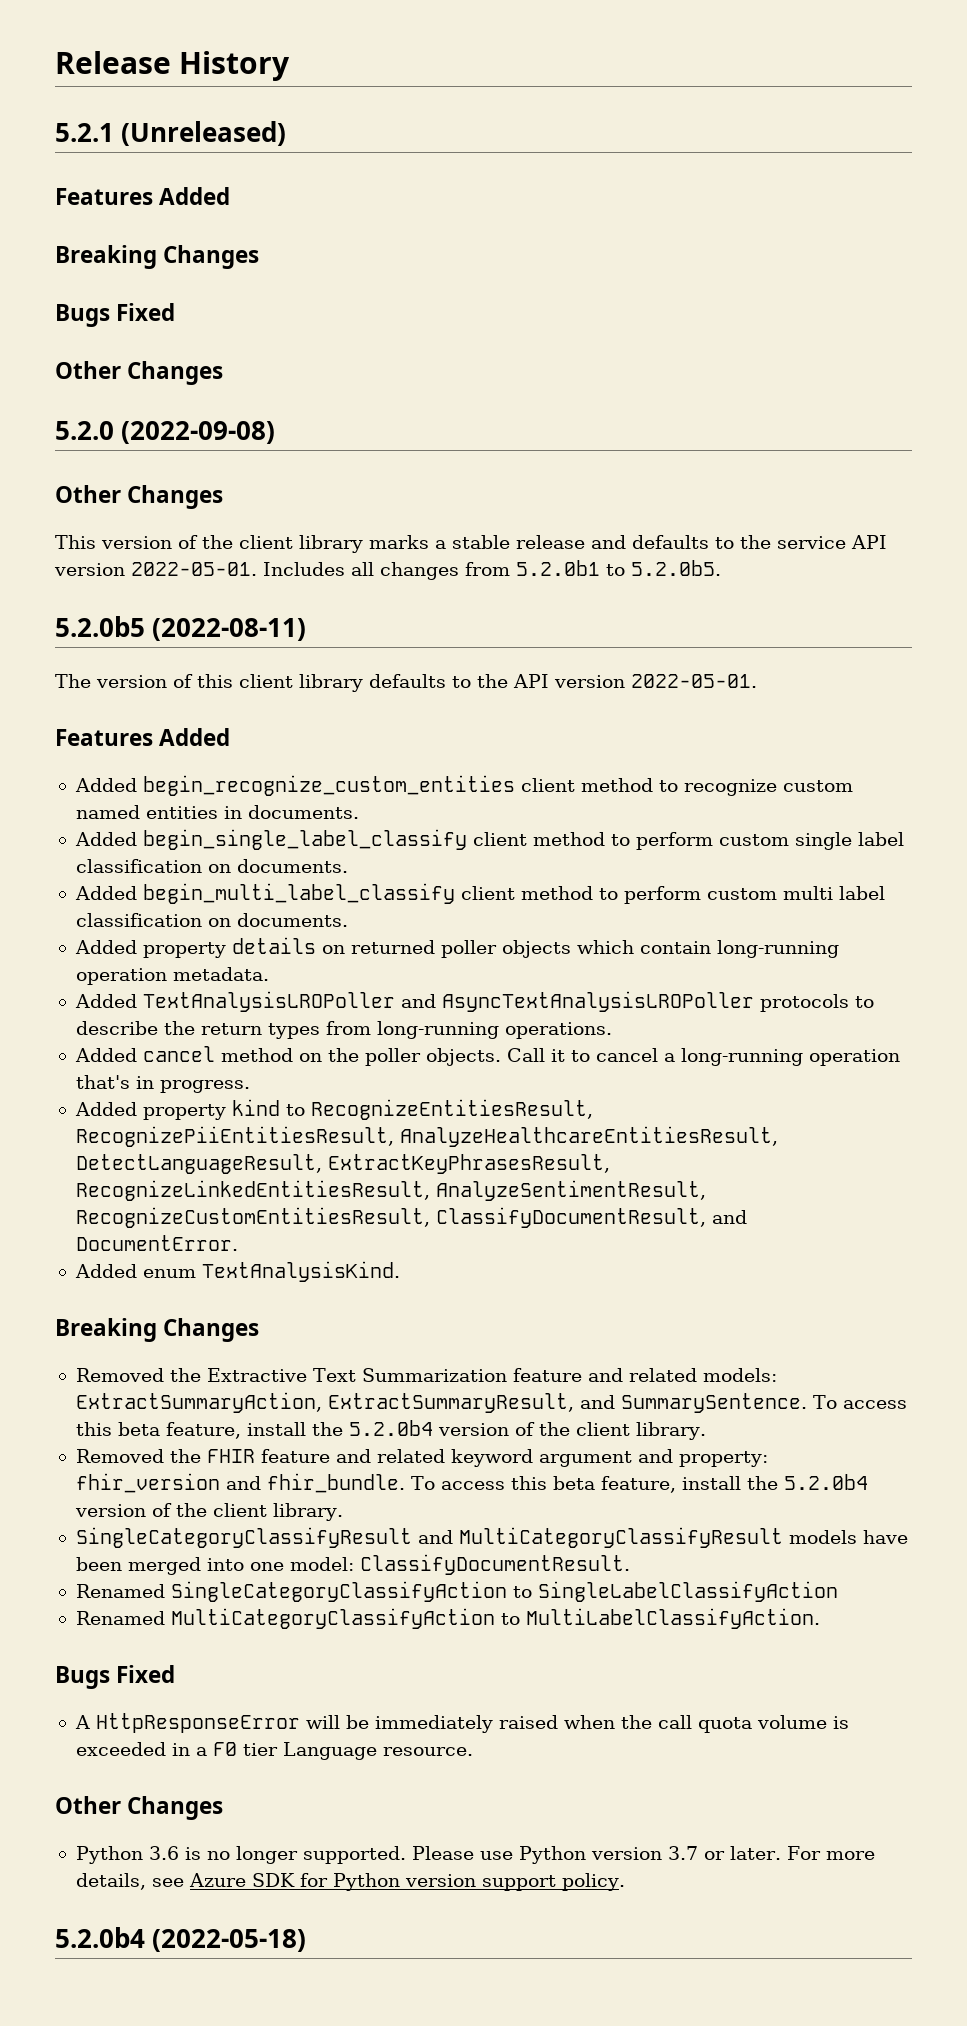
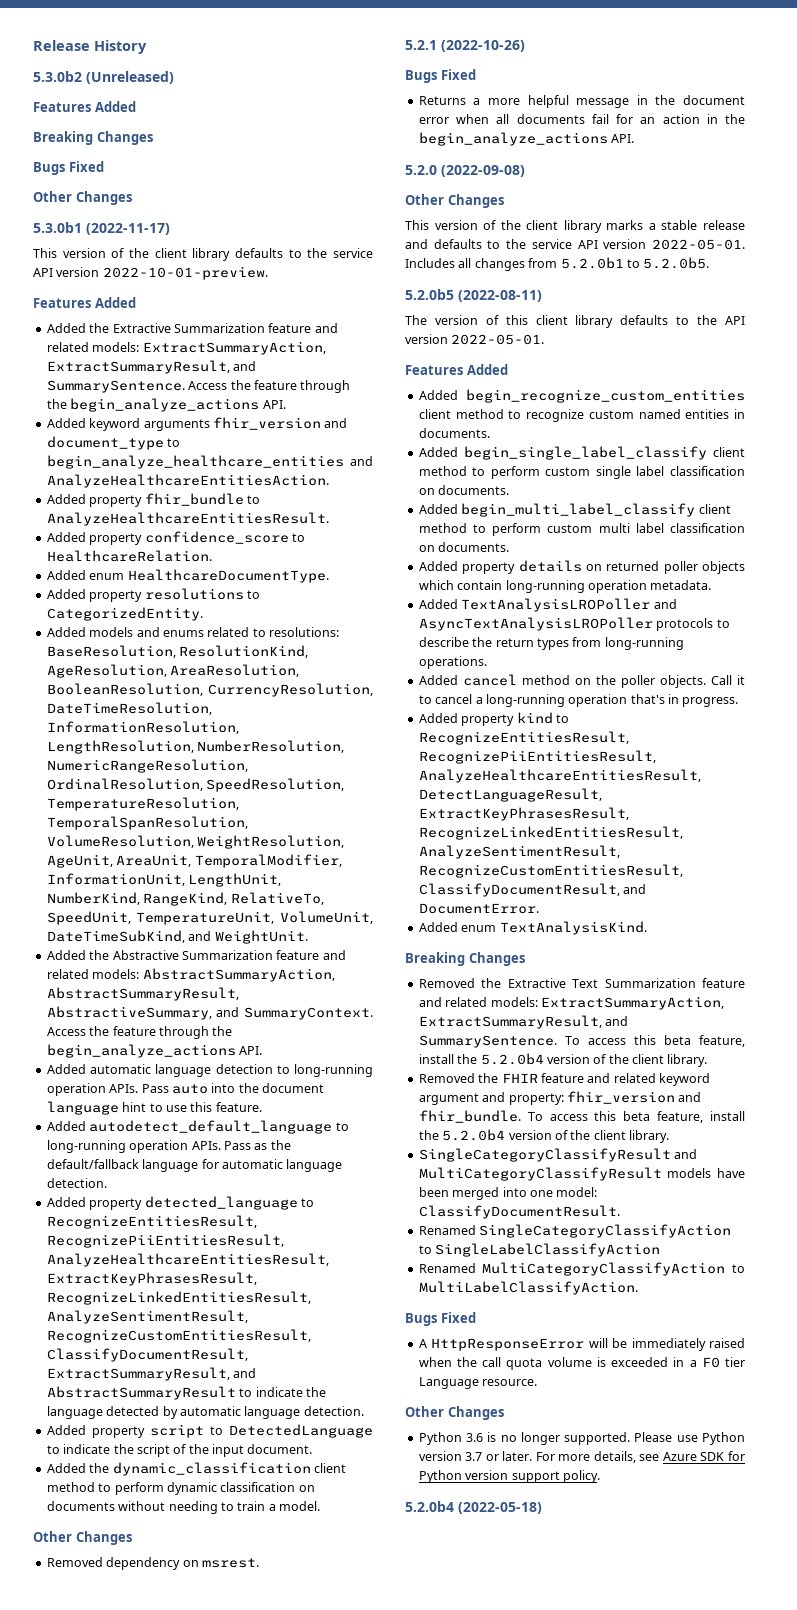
- 5.2.1 (Unreleased)
+ 5.3.0b2 (Unreleased)
+ 5.3.0b1 (2022-11-17)
+ This version of the client library defaults to the service API version 2022-10-01-preview.
+ Features Added
+ Added the Extractive Summarization feature and related models: ExtractSummaryAction, ExtractSummaryResult, and SummarySentence. Access the feature through the begin_analyze_actions API.
+ Added keyword arguments fhir_version and document_type to begin_analyze_healthcare_entities and AnalyzeHealthcareEntitiesAction.
+ Added property fhir_bundle to AnalyzeHealthcareEntitiesResult.
+ Added property confidence_score to HealthcareRelation.
+ Added enum HealthcareDocumentType.
+ Added property resolutions to CategorizedEntity.
+ Added models and enums related to resolutions: BaseResolution, ResolutionKind, AgeResolution, AreaResolution, BooleanResolution, CurrencyResolution, DateTimeResolution, InformationResolution, LengthResolution, NumberResolution, NumericRangeResolution, OrdinalResolution, SpeedResolution, TemperatureResolution, TemporalSpanResolution, VolumeResolution, WeightResolution, AgeUnit, AreaUnit, TemporalModifier, InformationUnit, LengthUnit, NumberKind, RangeKind, RelativeTo, SpeedUnit, TemperatureUnit, VolumeUnit, DateTimeSubKind, and WeightUnit.
+ Added the Abstractive Summarization feature and related models: AbstractSummaryAction, AbstractSummaryResult, AbstractiveSummary, and SummaryContext. Access the feature through the begin_analyze_actions API.
+ Added automatic language detection to long-running operation APIs. Pass auto into the document language hint to use this feature.
+ Added autodetect_default_language to long-running operation APIs. Pass as the default/fallback language for automatic language detection.
+ Added property detected_language to RecognizeEntitiesResult, RecognizePiiEntitiesResult, AnalyzeHealthcareEntitiesResult, ExtractKeyPhrasesResult, RecognizeLinkedEntitiesResult, AnalyzeSentimentResult, RecognizeCustomEntitiesResult, ClassifyDocumentResult, ExtractSummaryResult, and AbstractSummaryResult to indicate the language detected by automatic language detection.
+ Added property script to DetectedLanguage to indicate the script of the input document.
+ Added the dynamic_classification client method to perform dynamic classification on documents without needing to train a model.
+ Other Changes
+ Removed dependency on msrest.
+ 5.2.1 (2022-10-26)
+ Bugs Fixed
+ Returns a more helpful message in the document error when all documents fail for an action in the begin_analyze_actions API.

